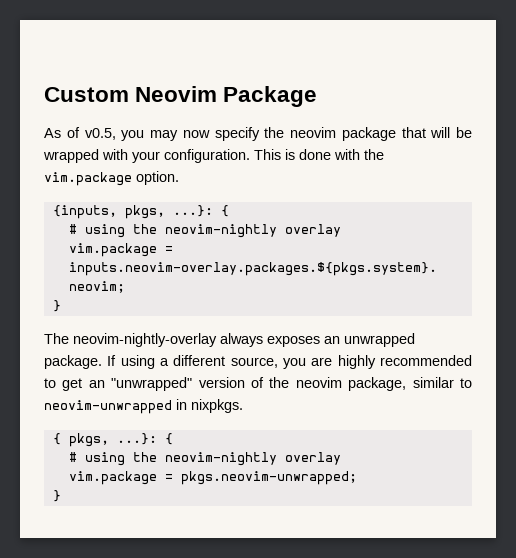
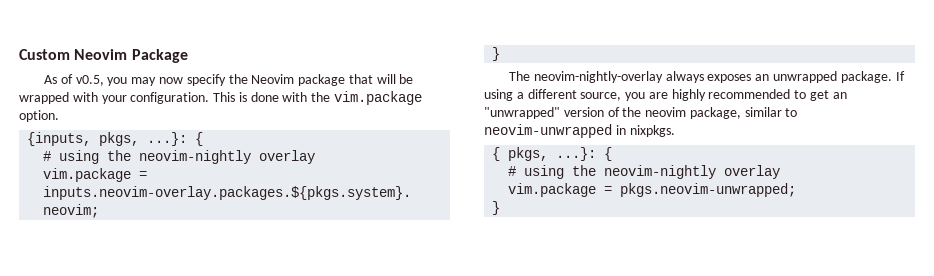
- As of v0.5, you may now specify the neovim package that will be wrapped with your configuration.
+ As of v0.5, you may now specify the Neovim package that will be wrapped with your configuration.

